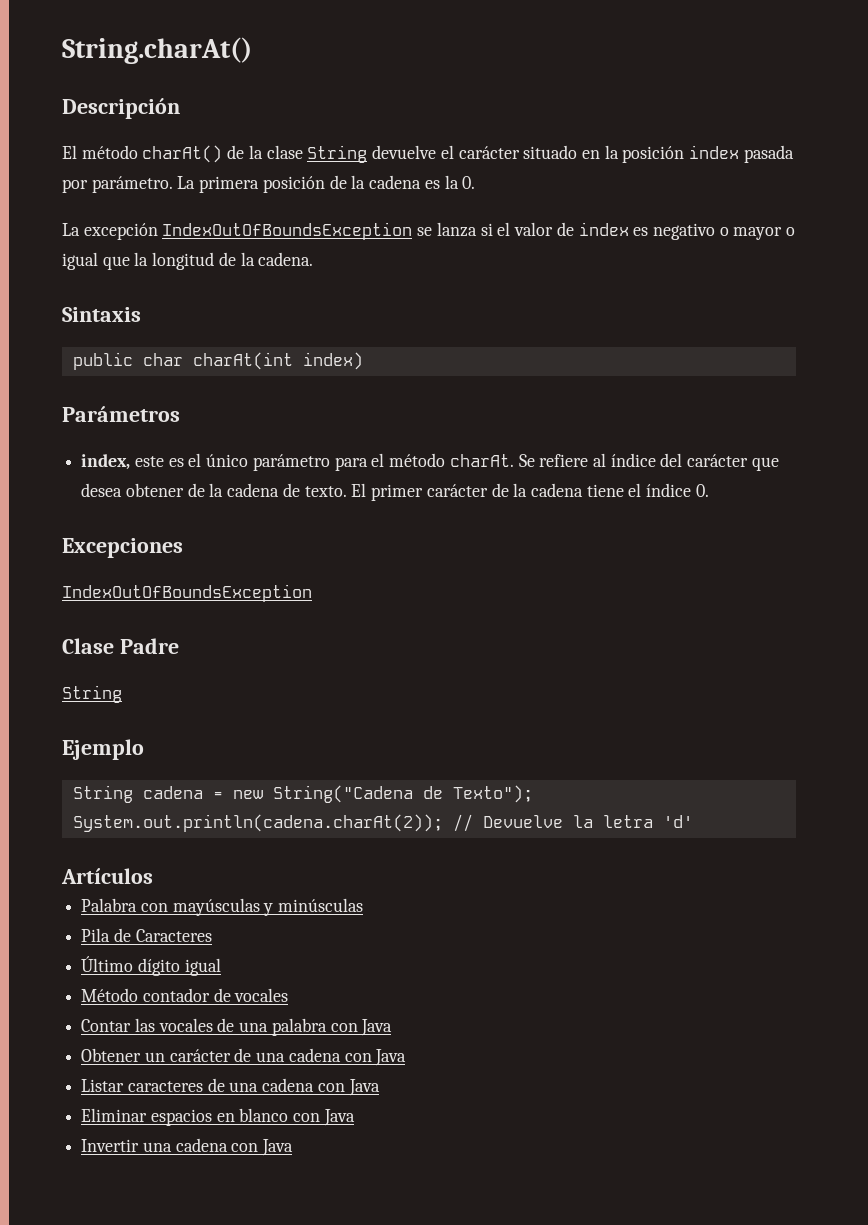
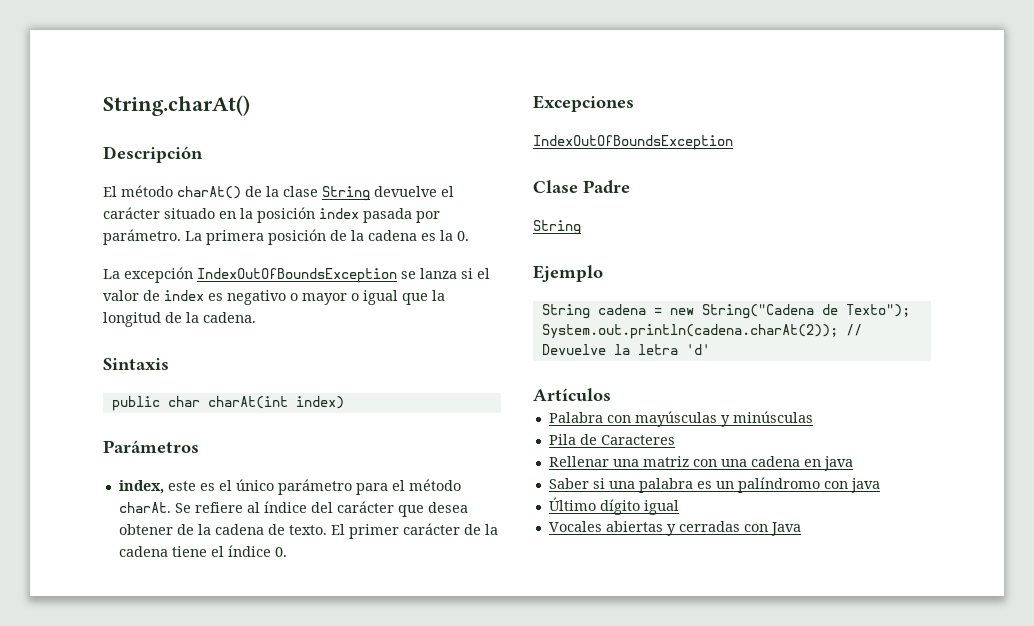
+ Rellenar una matriz con una cadena en java
+ Saber si una palabra es un palíndromo con java
  Último dígito igual
- Método contador de vocales
- Contar las vocales de una palabra con Java
- Obtener un carácter de una cadena con Java
- Listar caracteres de una cadena con Java
- Eliminar espacios en blanco con Java
- Invertir una cadena con Java
+ Vocales abiertas y cerradas con Java

